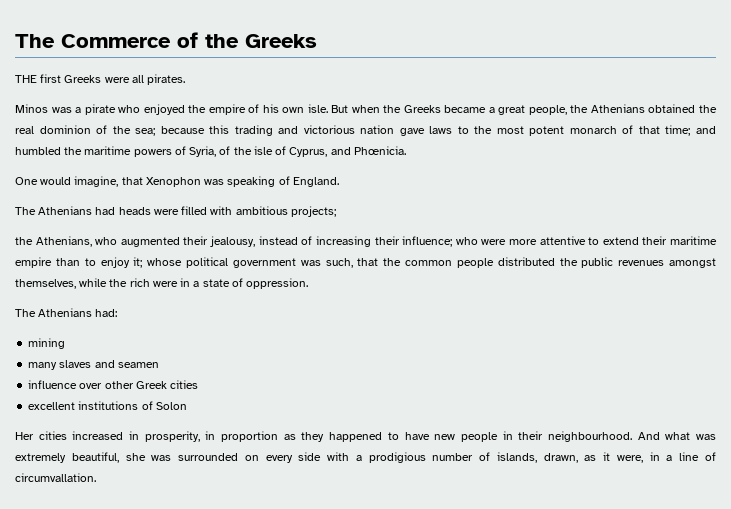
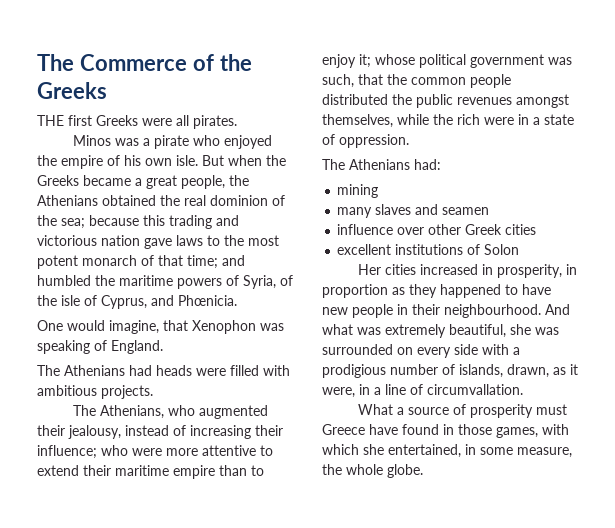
- The Athenians had heads were filled with ambitious projects;
- the Athenians, who augmented their jealousy, instead of increasing their influence; who were more attentive to extend their maritime empire than to enjoy it; whose political government was such, that the common people distributed the public revenues amongst themselves, while the rich were in a state of oppression.
+ The Athenians had heads were filled with ambitious projects.
+ The Athenians, who augmented their jealousy, instead of increasing their influence; who were more attentive to extend their maritime empire than to enjoy it; whose political government was such, that the common people distributed the public revenues amongst themselves, while the rich were in a state of oppression.
+ What a source of prosperity must Greece have found in those games, with which she entertained, in some measure, the whole globe.

